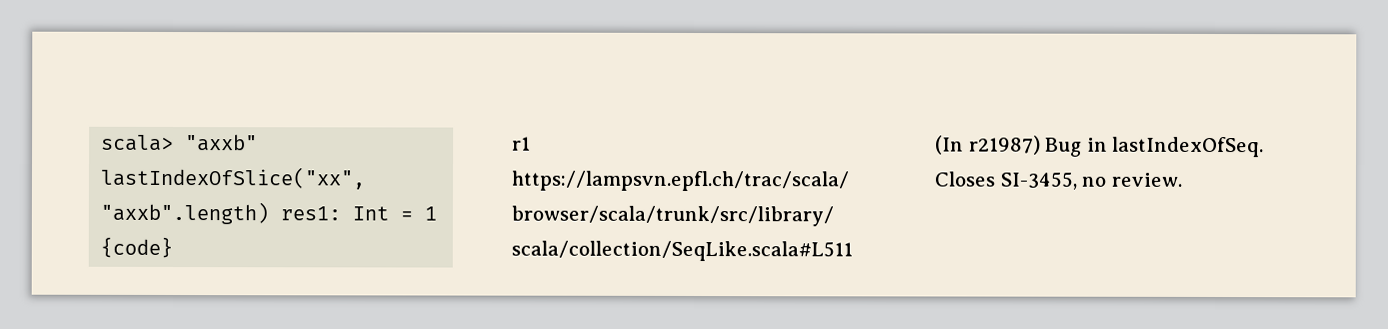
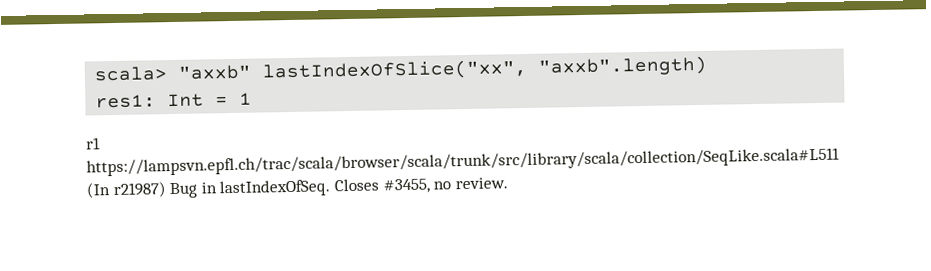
- scala> "axxb" lastIndexOfSlice("xx", "axxb".length) res1: Int = 1 {code}
+ scala> "axxb" lastIndexOfSlice("xx", "axxb".length)
+ res1: Int = 1
- Closes SI-3455, no review.
+ Closes #3455, no review.

